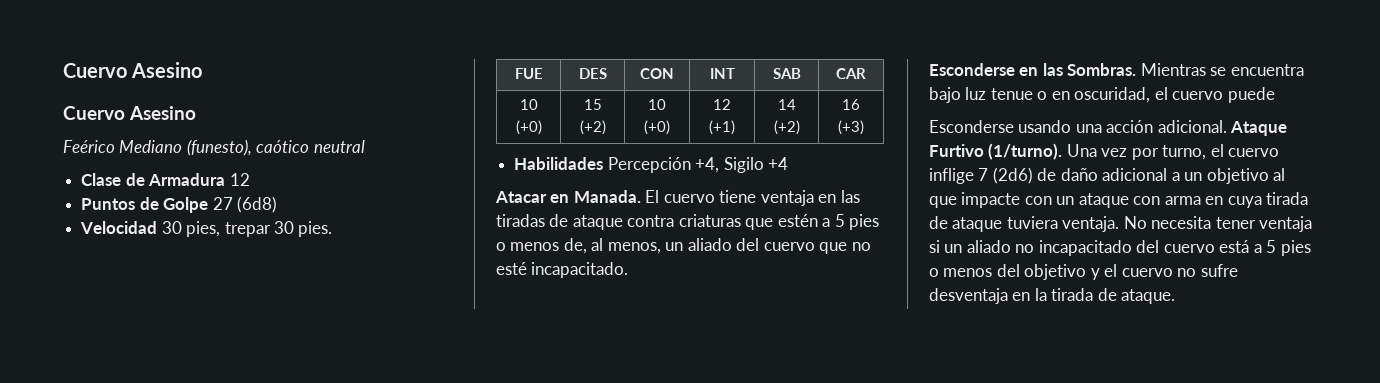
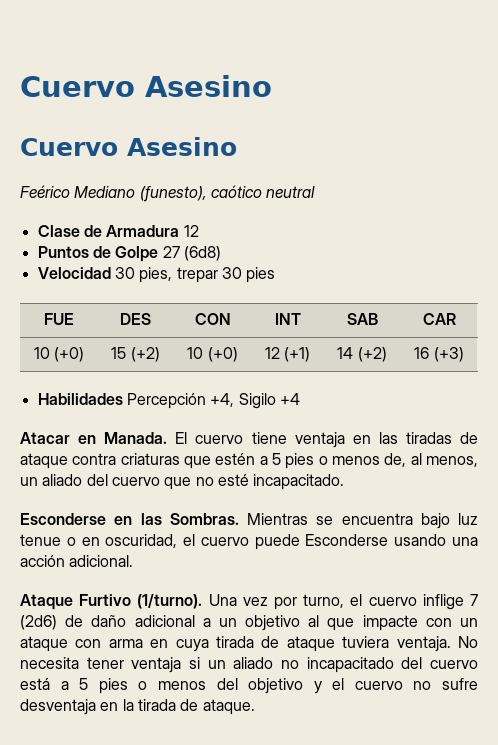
- Velocidad 30 pies, trepar 30 pies.
+ Velocidad 30 pies, trepar 30 pies
- Mientras se encuentra bajo luz tenue o en oscuridad, el cuervo puede
- Esconderse usando una acción adicional. Ataque Furtivo (1/turno).
+ Mientras se encuentra bajo luz tenue o en oscuridad, el cuervo puede Esconderse usando una acción adicional.
+ Ataque Furtivo (1/turno).

